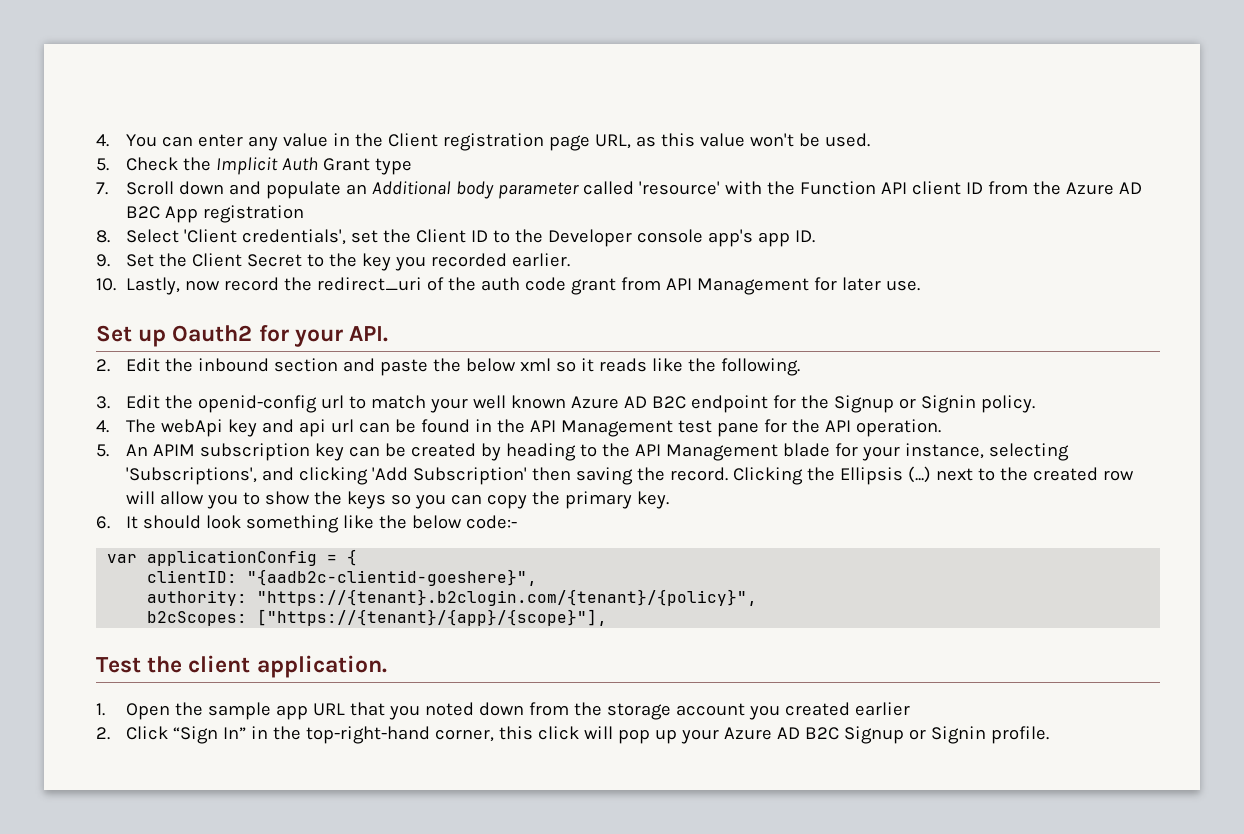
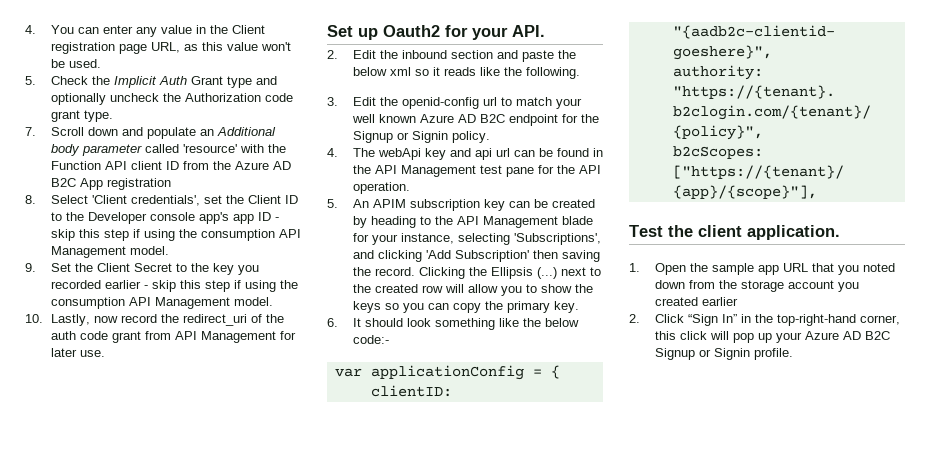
- 5. Check the Implicit Auth Grant type
+ 5. Check the Implicit Auth Grant type and optionally uncheck the Authorization code grant type.
- 8. Select 'Client credentials', set the Client ID to the Developer console app's app ID.
+ 8. Select 'Client credentials', set the Client ID to the Developer console app's app ID - skip this step if using the consumption API Management model.
- 9. Set the Client Secret to the key you recorded earlier.
+ 9. Set the Client Secret to the key you recorded earlier - skip this step if using the consumption API Management model.

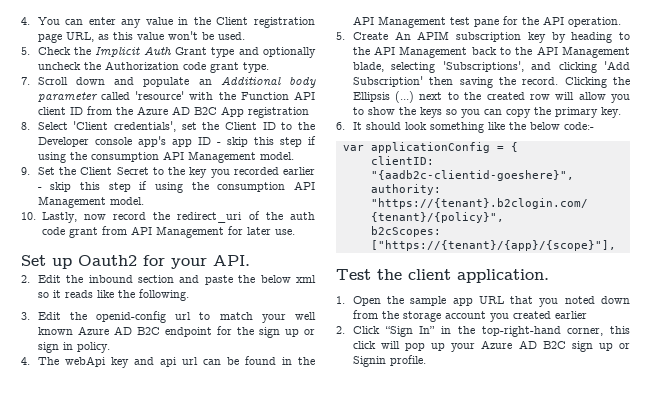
- 3. Edit the openid-config url to match your well known Azure AD B2C endpoint for the Signup or Signin policy.
+ 3. Edit the openid-config url to match your well known Azure AD B2C endpoint for the sign up or sign in policy.
- 5. An APIM subscription key can be created by heading to the API Management blade for your instance, selecting 'Subscriptions', and clicking 'Add Subscription' then saving the record.
+ 5. Create An APIM subscription key by heading to the API Management back to the API Management blade, selecting 'Subscriptions', and clicking 'Add Subscription' then saving the record.
- 2. Click “Sign In” in the top-right-hand corner, this click will pop up your Azure AD B2C Signup or Signin profile.
+ 2. Click “Sign In” in the top-right-hand corner, this click will pop up your Azure AD B2C sign up or Signin profile.

